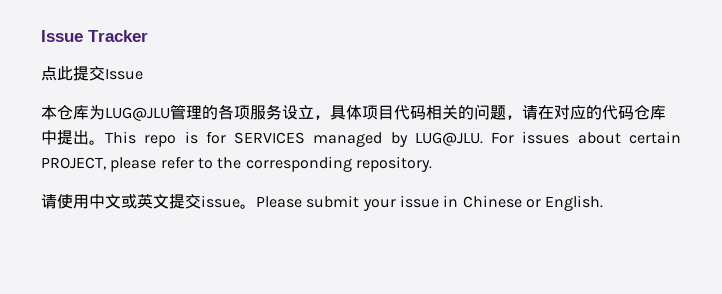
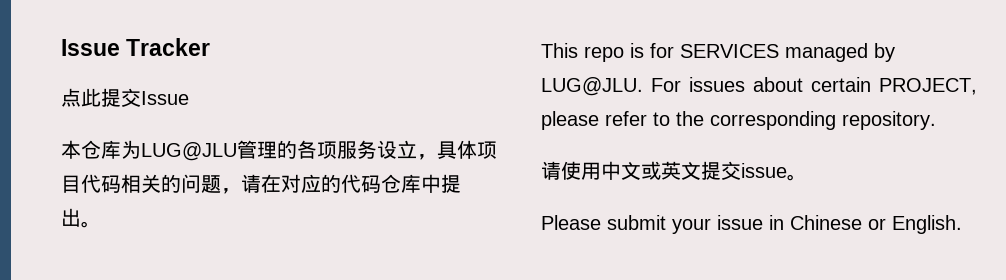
- 本仓库为LUG@JLU管理的各项服务设立，具体项目代码相关的问题，请在对应的代码仓库中提出。This repo is for SERVICES managed by LUG@JLU.
+ 本仓库为LUG@JLU管理的各项服务设立，具体项目代码相关的问题，请在对应的代码仓库中提出。
+ This repo is for SERVICES managed by LUG@JLU.
- 请使用中文或英文提交issue。Please submit your issue in Chinese or English.
+ 请使用中文或英文提交issue。
+ Please submit your issue in Chinese or English.

